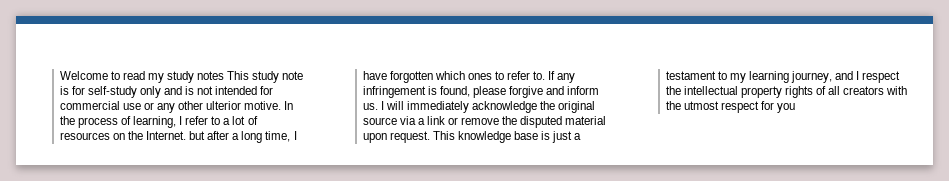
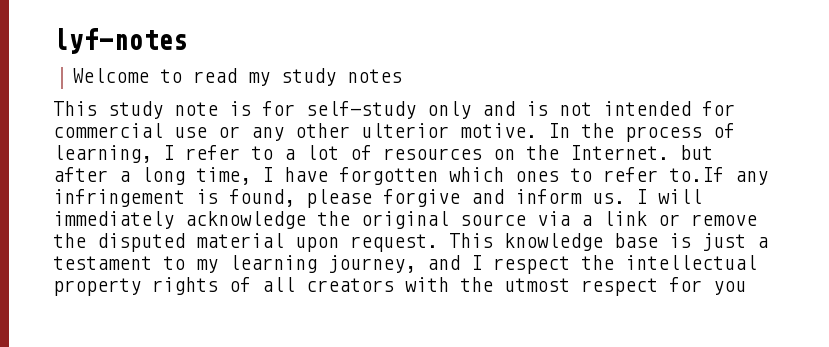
+ lyf-notes
- Welcome to read my study notes This study note is for self-study only and is not intended for commercial use or any other ulterior motive.
+ Welcome to read my study notes
+ This study note is for self-study only and is not intended for commercial use or any other ulterior motive.
- In the process of learning, I refer to a lot of resources on the Internet. but after a long time, I have forgotten which ones to refer to. If any infringement is found, please forgive and inform us.
+ In the process of learning, I refer to a lot of resources on the Internet. but after a long time, I have forgotten which ones to refer to.If any infringement is found, please forgive and inform us.

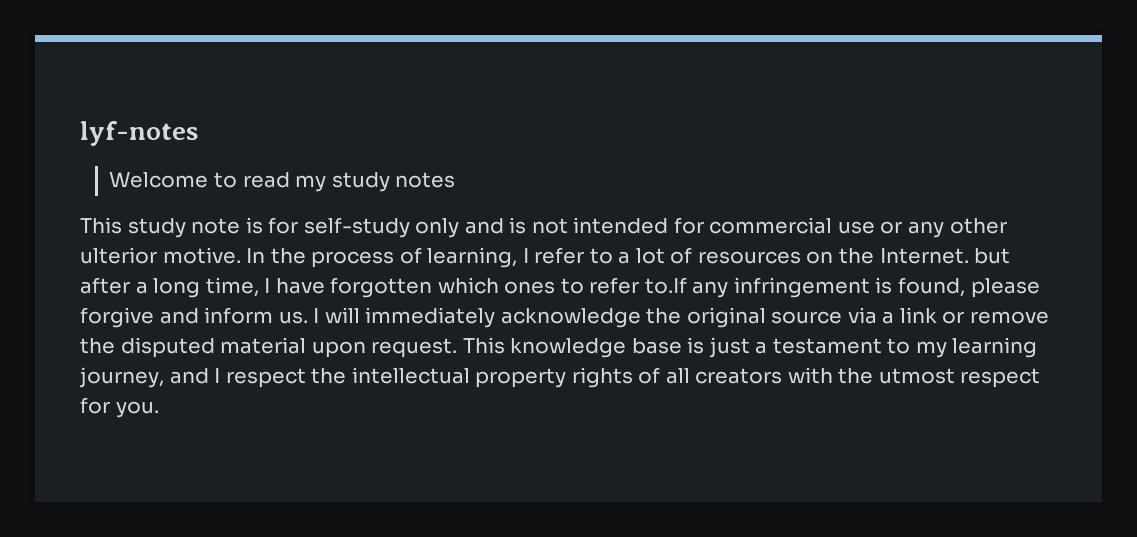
- This knowledge base is just a testament to my learning journey, and I respect the intellectual property rights of all creators with the utmost respect for you
+ This knowledge base is just a testament to my learning journey, and I respect the intellectual property rights of all creators with the utmost respect for you.

